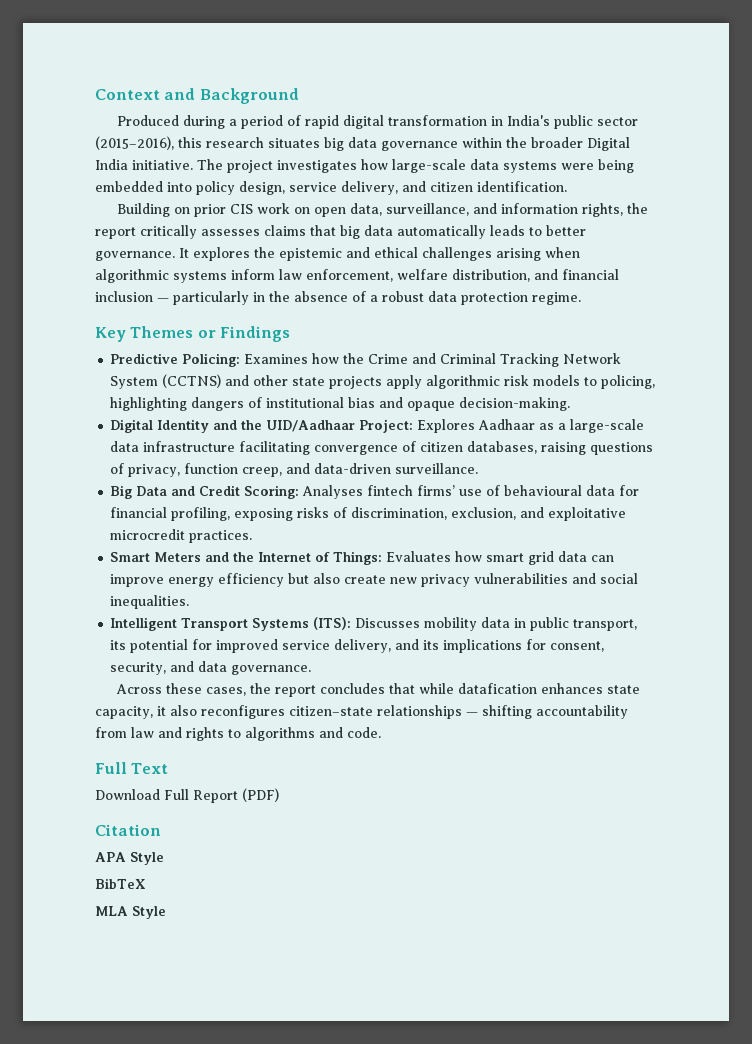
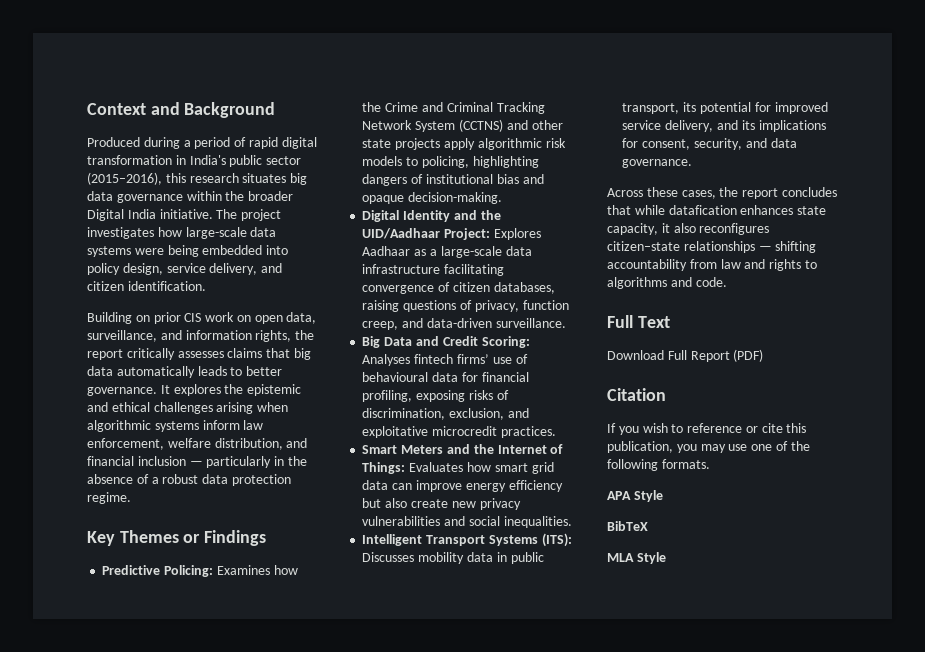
+ If you wish to reference or cite this publication, you may use one of the following formats.

